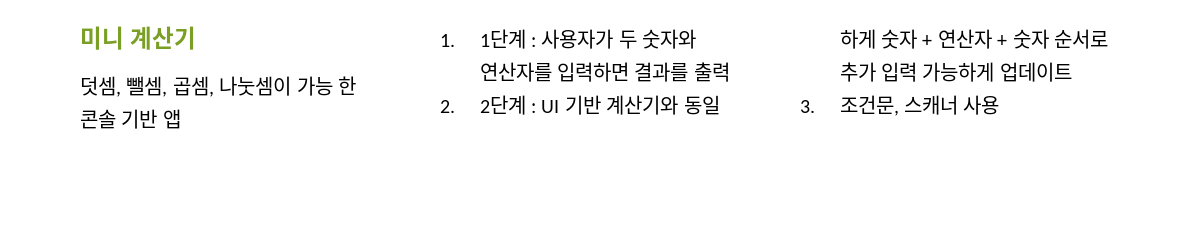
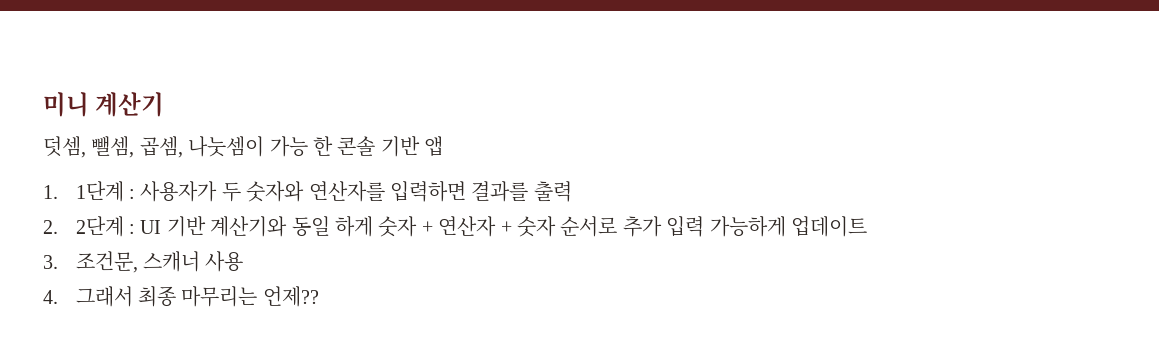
+ 4. 그래서 최종 마무리는 언제??

